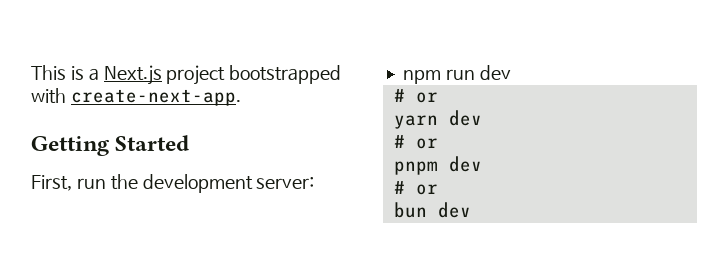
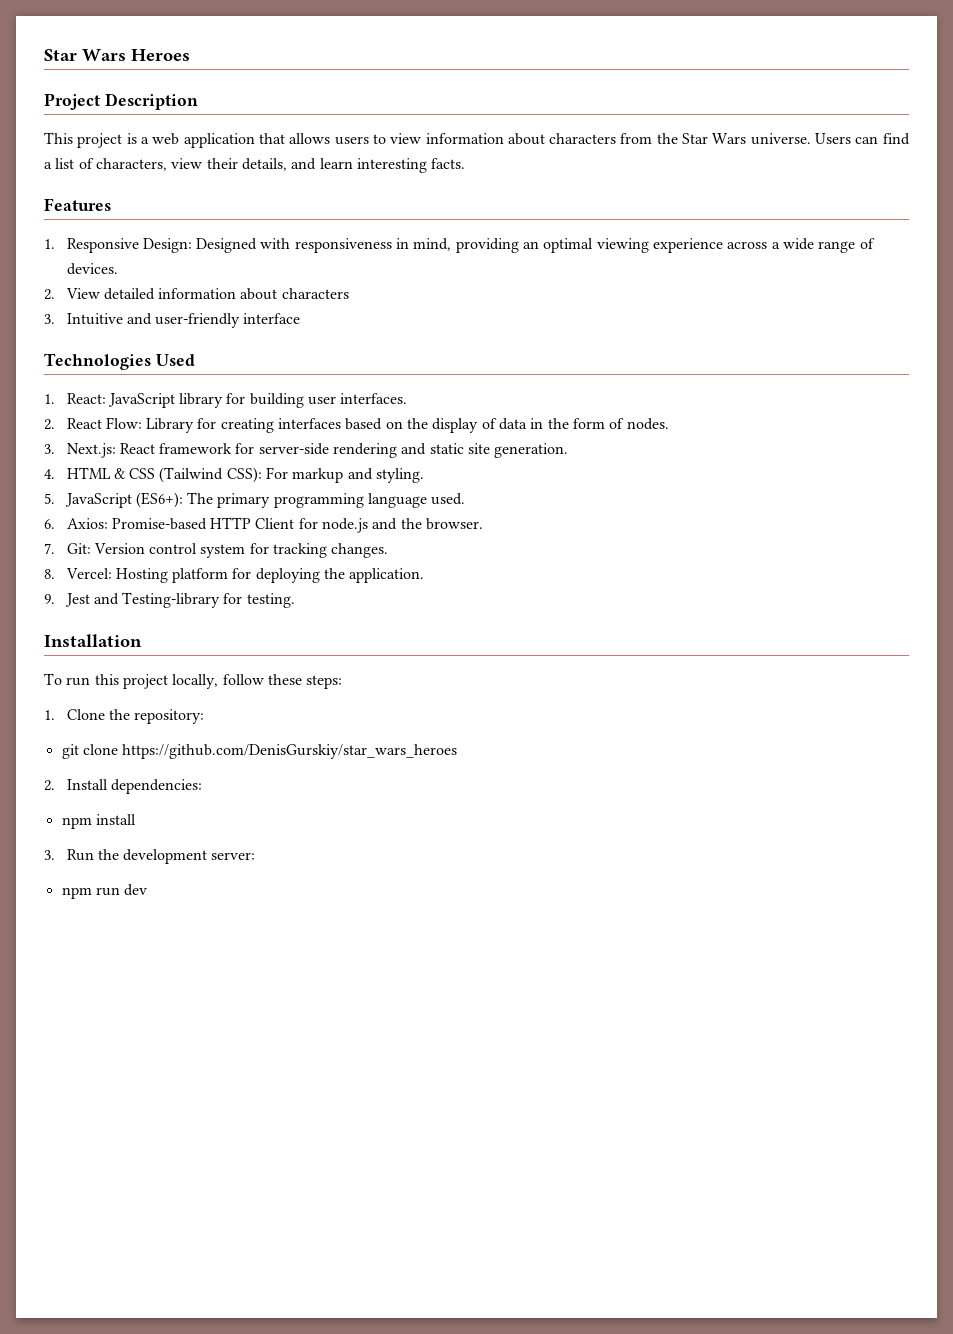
- This is a Next.js project bootstrapped with create-next-app.
- Getting Started
- First, run the development server:
+ Star Wars Heroes
+ Project Description
+ This project is a web application that allows users to view information about characters from the Star Wars universe. Users can find a list of characters, view their details, and learn interesting facts.
+ Features
+ 1. Responsive Design: Designed with responsiveness in mind, providing an optimal viewing experience across a wide range of devices.
+ 2. View detailed information about characters
+ 3. Intuitive and user-friendly interface
+ Technologies Used
+ 1. React: JavaScript library for building user interfaces.
+ 2. React Flow: Library for creating interfaces based on the display of data in the form of nodes.
+ 3. Next.js: React framework for server-side rendering and static site generation.
+ 4. HTML & CSS (Tailwind CSS): For markup and styling.
+ 5. JavaScript (ES6+): The primary programming language used.
+ 6. Axios: Promise-based HTTP Client for node.js and the browser.
+ 7. Git: Version control system for tracking changes.
+ 8. Vercel: Hosting platform for deploying the application.
+ 9. Jest and Testing-library for testing.
+ Installation
+ To run this project locally, follow these steps:
+ 1. Clone the repository:
+ git clone https://github.com/DenisGurskiy/star_wars_heroes
+ 2. Install dependencies:
+ npm install
+ 3. Run the development server:
  npm run dev
- # or
- yarn dev
- # or
- pnpm dev
- # or
- bun dev

